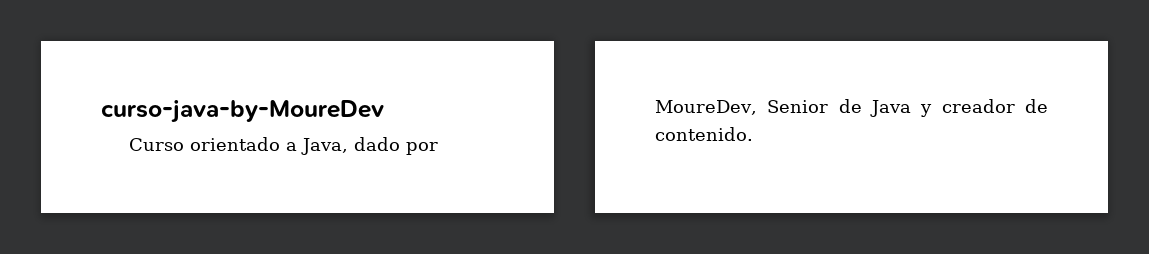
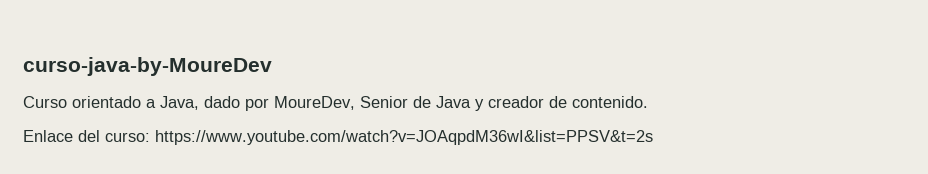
+ Enlace del curso: https://www.youtube.com/watch?v=JOAqpdM36wI&list=PPSV&t=2s

